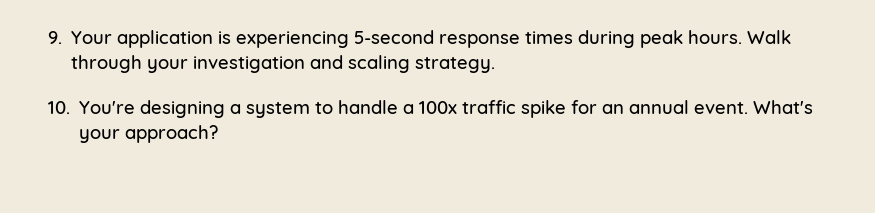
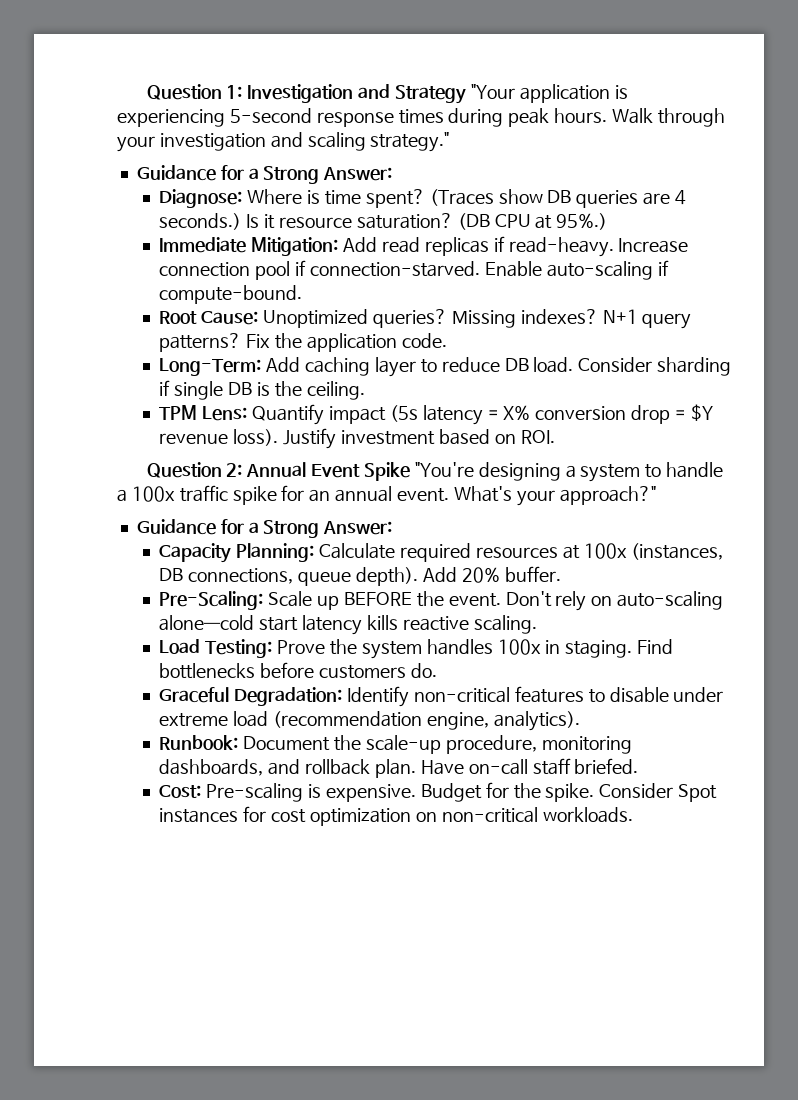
- 9. Your application is experiencing 5-second response times during peak hours.
+ Question 1: Investigation and Strategy "Your application is experiencing 5-second response times during peak hours.
- Walk through your investigation and scaling strategy.
- 10. You're designing a system to handle a 100x traffic spike for an annual event.
+ Walk through your investigation and scaling strategy."
+ Guidance for a Strong Answer:
+ Diagnose: Where is time spent? (Traces show DB queries are 4 seconds.) Is it resource saturation? (DB CPU at 95%.)
+ Immediate Mitigation: Add read replicas if read-heavy. Increase connection pool if connection-starved. Enable auto-scaling if compute-bound.
+ Root Cause: Unoptimized queries? Missing indexes? N+1 query patterns? Fix the application code.
+ Long-Term: Add caching layer to reduce DB load. Consider sharding if single DB is the ceiling.
+ TPM Lens: Quantify impact (5s latency = X% conversion drop = $Y revenue loss). Justify investment based on ROI.
+ Question 2: Annual Event Spike "You're designing a system to handle a 100x traffic spike for an annual event.
- What's your approach?
+ What's your approach?"
+ Guidance for a Strong Answer:
+ Capacity Planning: Calculate required resources at 100x (instances, DB connections, queue depth). Add 20% buffer.
+ Pre-Scaling: Scale up BEFORE the event. Don't rely on auto-scaling alone—cold start latency kills reactive scaling.
+ Load Testing: Prove the system handles 100x in staging. Find bottlenecks before customers do.
+ Graceful Degradation: Identify non-critical features to disable under extreme load (recommendation engine, analytics).
+ Runbook: Document the scale-up procedure, monitoring dashboards, and rollback plan. Have on-call staff briefed.
+ Cost: Pre-scaling is expensive. Budget for the spike. Consider Spot instances for cost optimization on non-critical workloads.

